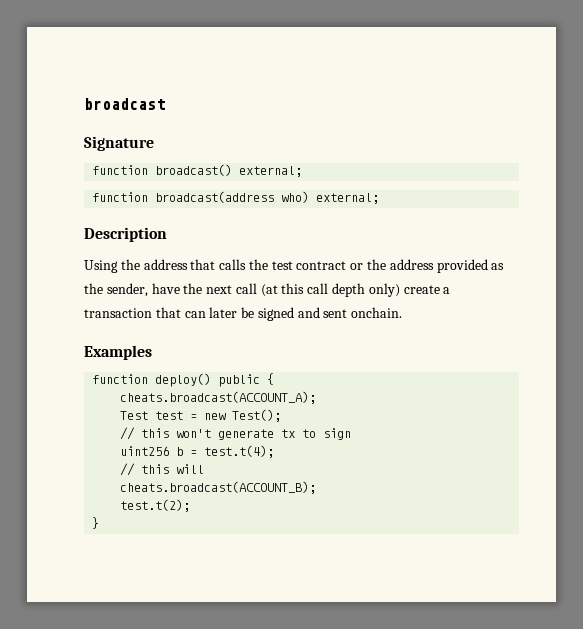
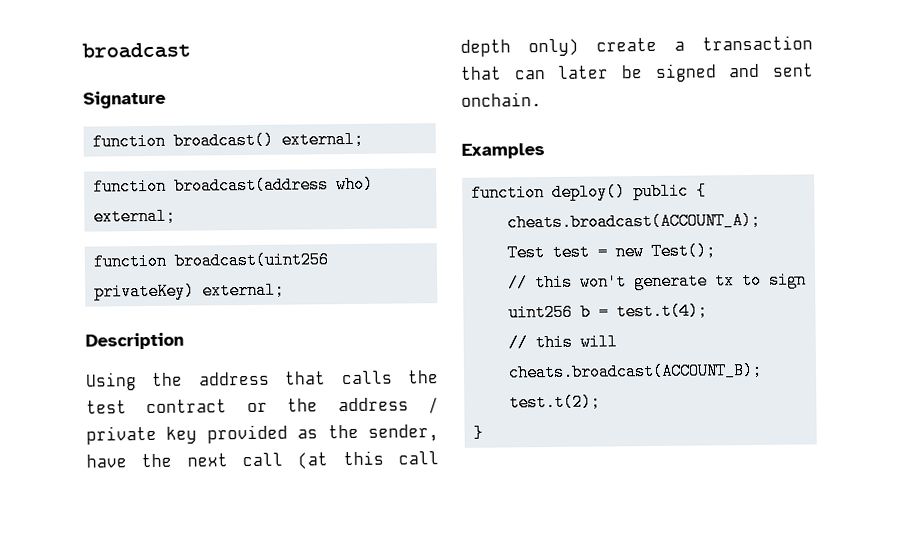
+ function broadcast(uint256 privateKey) external;
- Using the address that calls the test contract or the address provided as the sender, have the next call (at this call depth only) create a transaction that can later be signed and sent onchain.
+ Using the address that calls the test contract or the address / private key provided as the sender, have the next call (at this call depth only) create a transaction that can later be signed and sent onchain.

